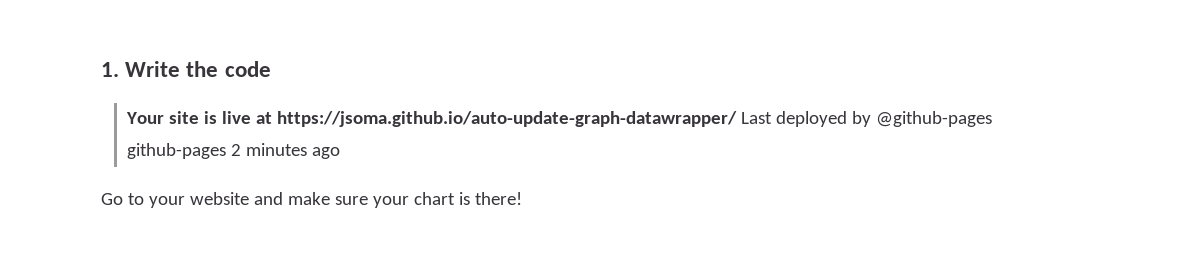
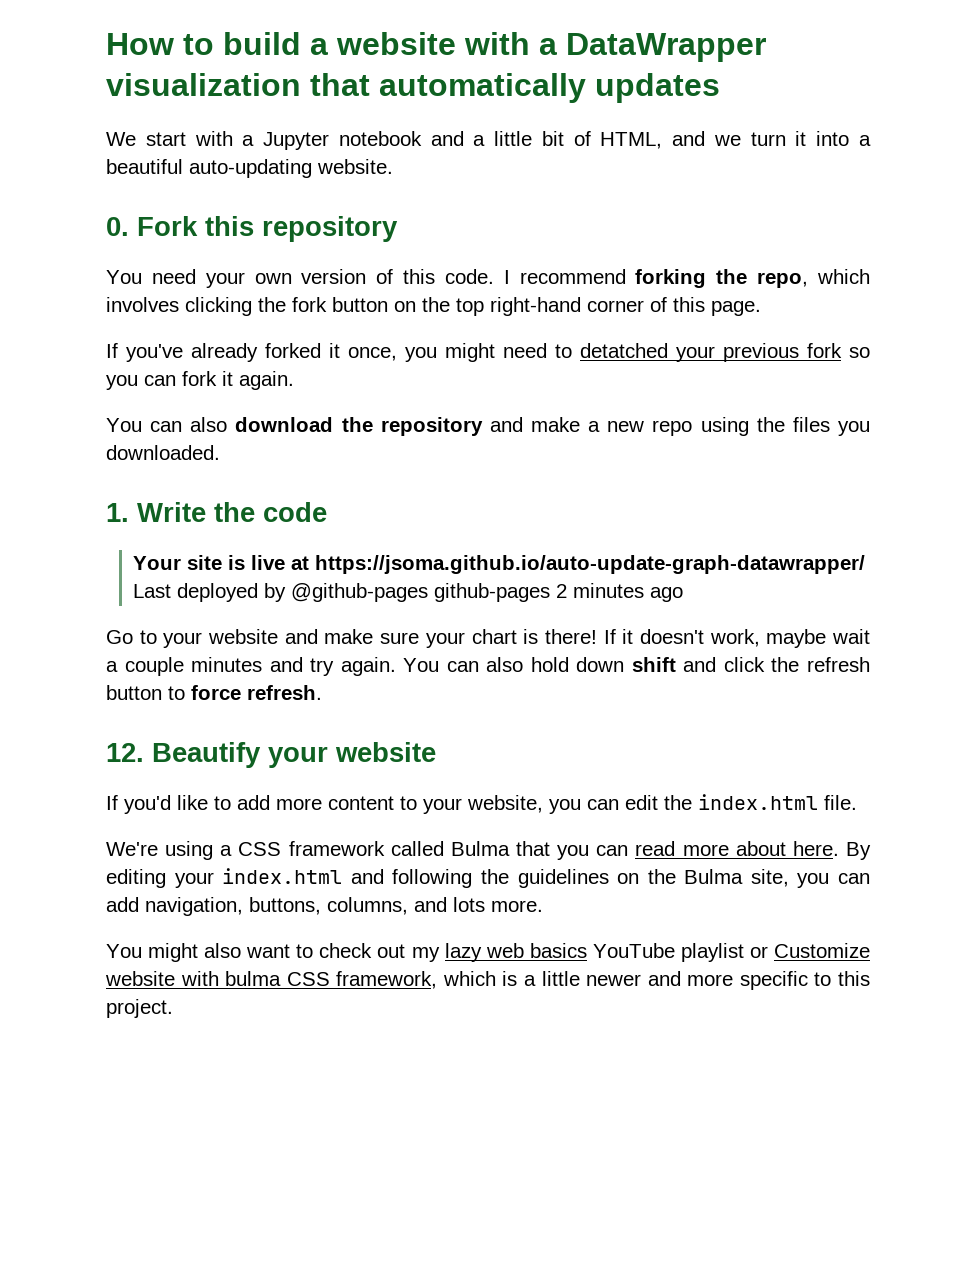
+ How to build a website with a DataWrapper visualization that automatically updates
+ We start with a Jupyter notebook and a little bit of HTML, and we turn it into a beautiful auto-updating website.
+ 0. Fork this repository
+ You need your own version of this code. I recommend forking the repo, which involves clicking the fork button on the top right-hand corner of this page.
+ If you've already forked it once, you might need to detatched your previous fork so you can fork it again.
+ You can also download the repository and make a new repo using the files you downloaded.
+ If it doesn't work, maybe wait a couple minutes and try again. You can also hold down shift and click the refresh button to force refresh.
+ 12. Beautify your website
+ If you'd like to add more content to your website, you can edit the index.html file.
+ We're using a CSS framework called Bulma that you can read more about here. By editing your index.html and following the guidelines on the Bulma site, you can add navigation, buttons, columns, and lots more.
+ You might also want to check out my lazy web basics YouTube playlist or Customize website with bulma CSS framework, which is a little newer and more specific to this project.

